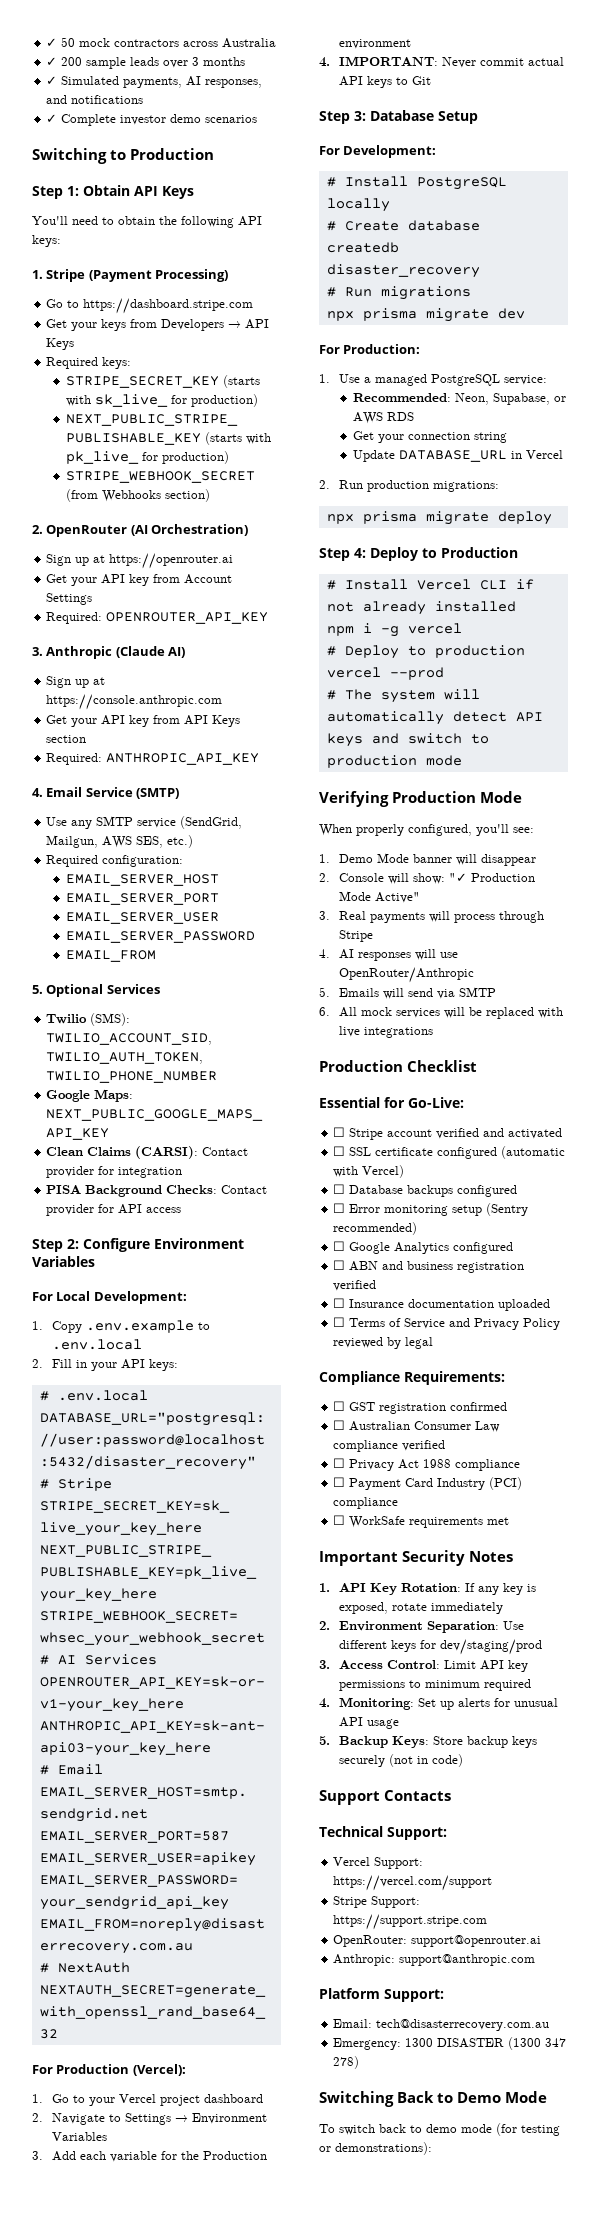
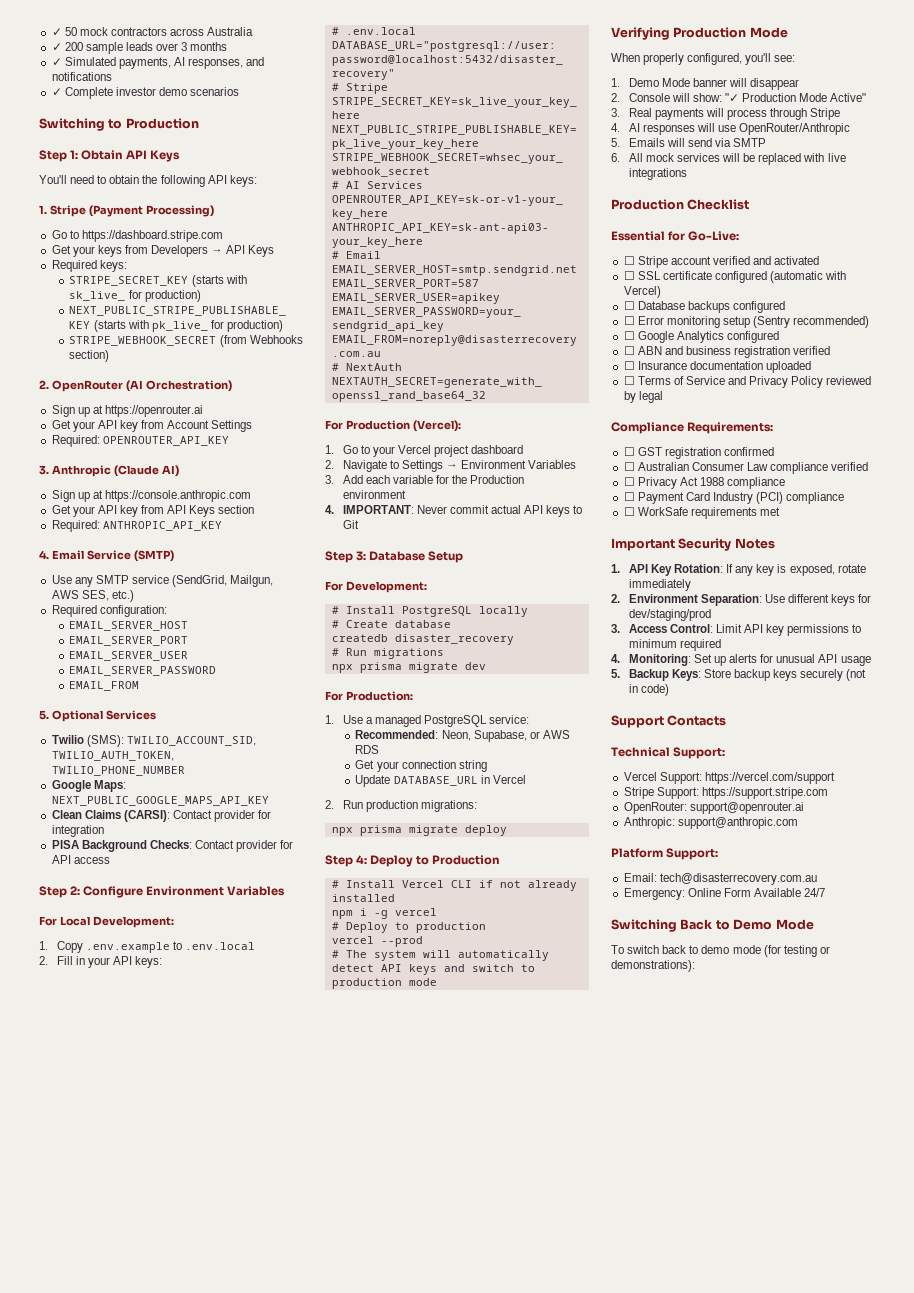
- Emergency: 1300 DISASTER (1300 347 278)
+ Emergency: Online Form Available 24/7

